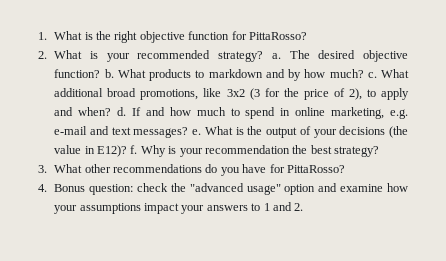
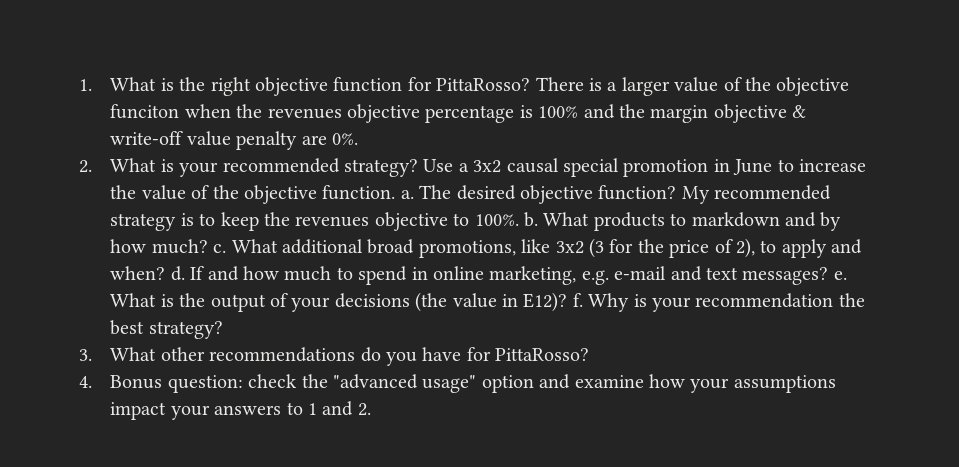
+ There is a larger value of the objective funciton when the revenues objective percentage is 100% and the margin objective & write-off value penalty are 0%.
- 2. What is your recommended strategy? a.
+ 2. What is your recommended strategy? Use a 3x2 causal special promotion in June to increase the value of the objective function. a.
- The desired objective function? b.
+ The desired objective function? My recommended strategy is to keep the revenues objective to 100%. b.

